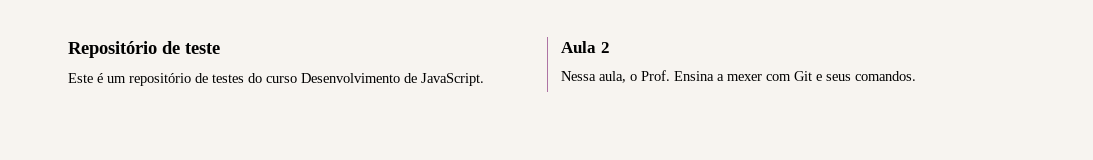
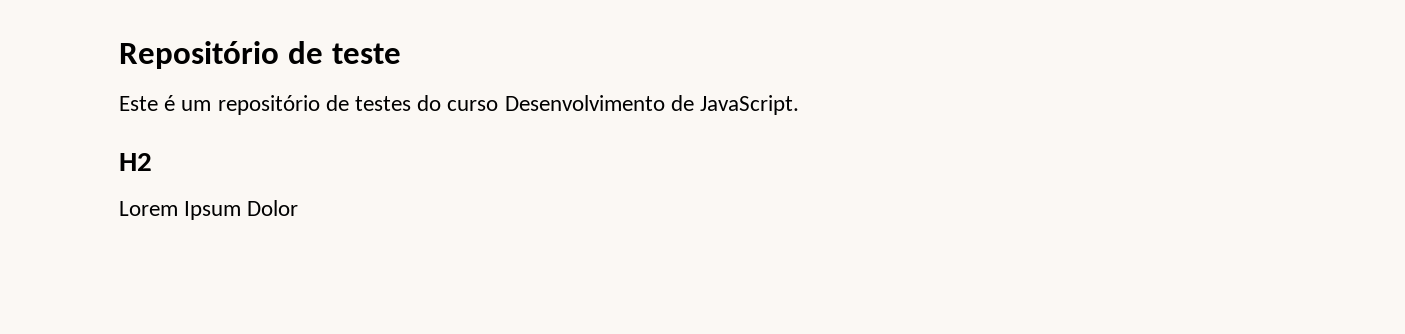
- Aula 2
- Nessa aula, o Prof. Ensina a mexer com Git e seus comandos.
+ H2
+ Lorem Ipsum Dolor

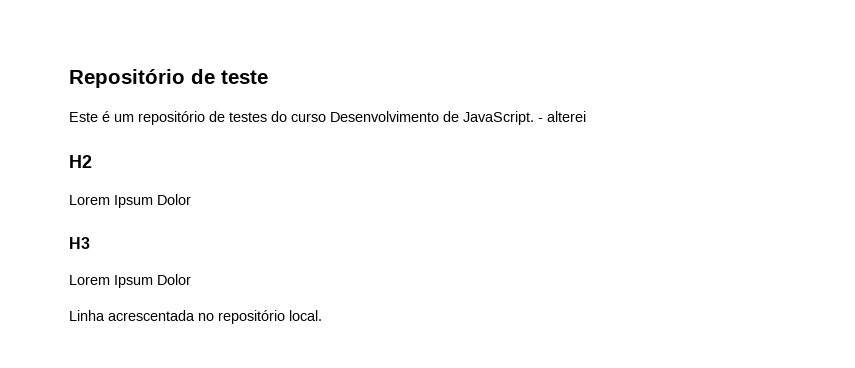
+ - alterei
+ H3
+ Lorem Ipsum Dolor
+ Linha acrescentada no repositório local.

